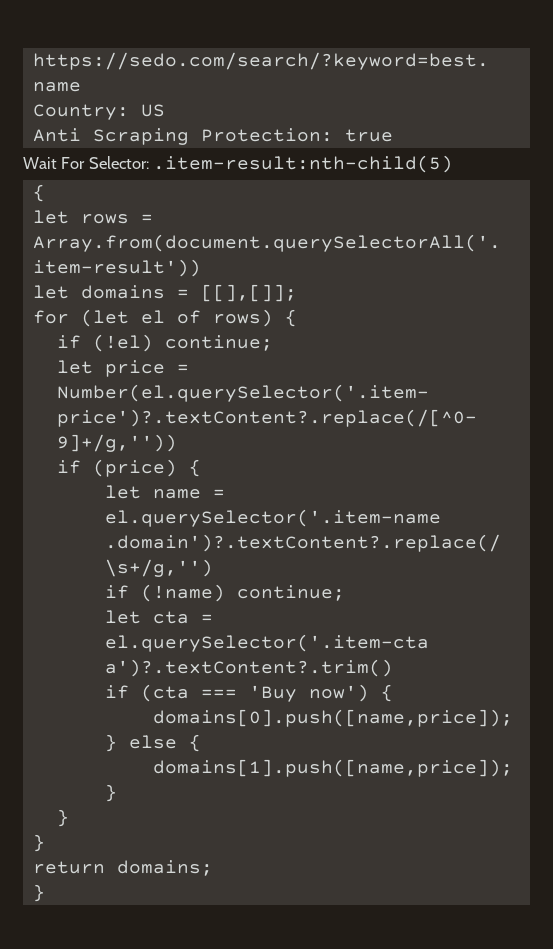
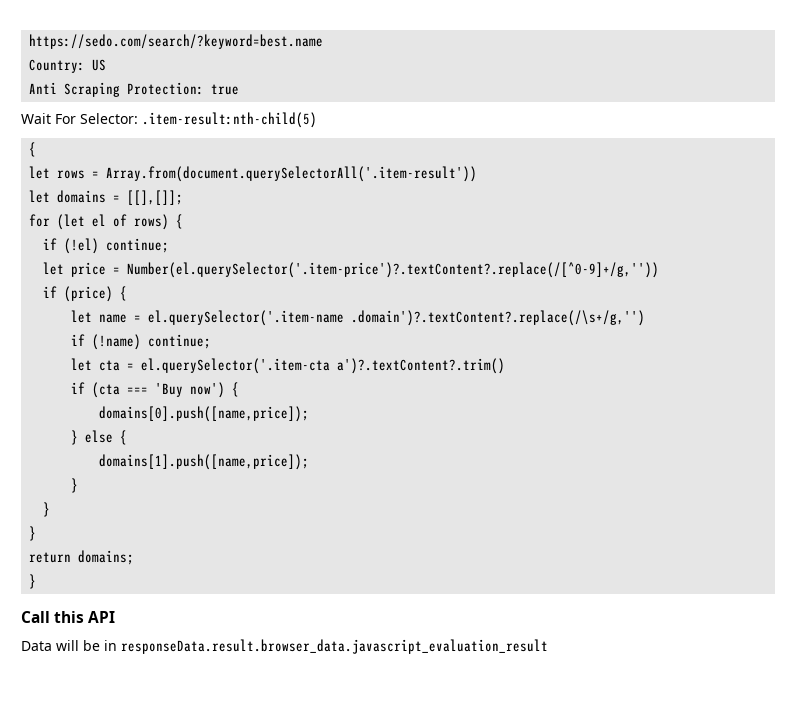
+ Call this API
+ Data will be in responseData.result.browser_data.javascript_evaluation_result

